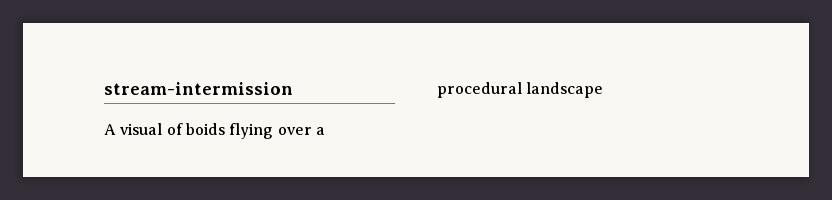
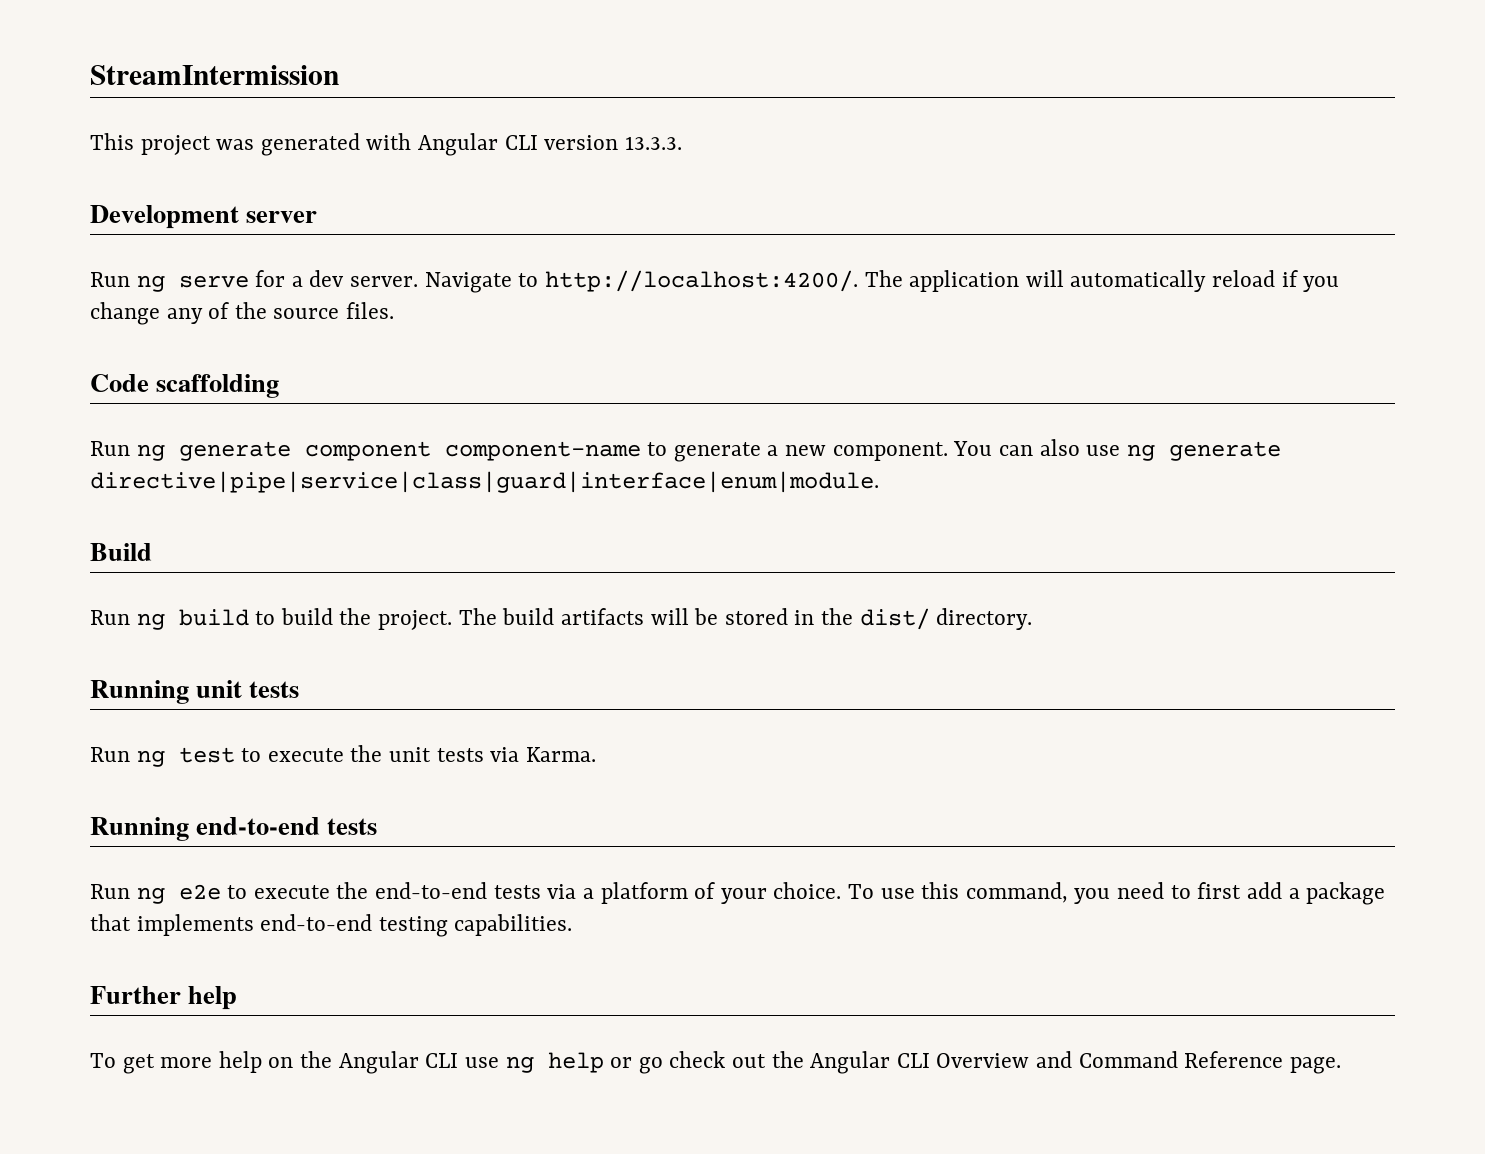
- stream-intermission
- A visual of boids flying over a procedural landscape
+ StreamIntermission
+ This project was generated with Angular CLI version 13.3.3.
+ Development server
+ Run ng serve for a dev server. Navigate to http://localhost:4200/. The application will automatically reload if you change any of the source files.
+ Code scaffolding
+ Run ng generate component component-name to generate a new component. You can also use ng generate directive|pipe|service|class|guard|interface|enum|module.
+ Build
+ Run ng build to build the project. The build artifacts will be stored in the dist/ directory.
+ Running unit tests
+ Run ng test to execute the unit tests via Karma.
+ Running end-to-end tests
+ Run ng e2e to execute the end-to-end tests via a platform of your choice. To use this command, you need to first add a package that implements end-to-end testing capabilities.
+ Further help
+ To get more help on the Angular CLI use ng help or go check out the Angular CLI Overview and Command Reference page.

